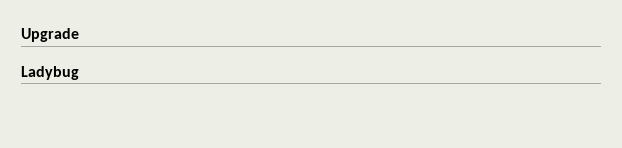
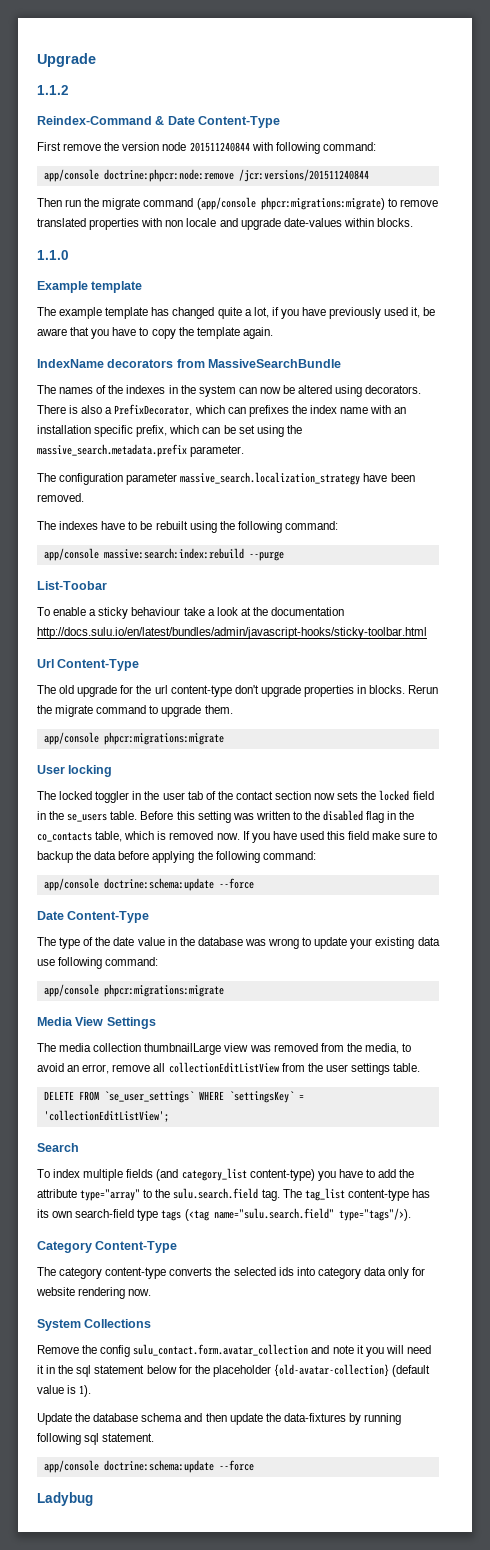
+ 1.1.2
+ Reindex-Command & Date Content-Type
+ First remove the version node 201511240844 with following command:
+ app/console doctrine:phpcr:node:remove /jcr:versions/201511240844
+ Then run the migrate command (app/console phpcr:migrations:migrate) to remove translated properties with non locale and upgrade date-values within blocks.
+ 1.1.0
+ Example template
+ The example template has changed quite a lot, if you have previously used it, be aware that you have to copy the template again.
+ IndexName decorators from MassiveSearchBundle
+ The names of the indexes in the system can now be altered using decorators. There is also a PrefixDecorator, which can prefixes the index name with an installation specific prefix, which can be set using the massive_search.metadata.prefix parameter.
+ The configuration parameter massive_search.localization_strategy have been removed.
+ The indexes have to be rebuilt using the following command:
+ app/console massive:search:index:rebuild --purge
+ List-Toobar
+ To enable a sticky behaviour take a look at the documentation http://docs.sulu.io/en/latest/bundles/admin/javascript-hooks/sticky-toolbar.html
+ Url Content-Type
+ The old upgrade for the url content-type don't upgrade properties in blocks. Rerun the migrate command to upgrade them.
+ app/console phpcr:migrations:migrate
+ User locking
+ The locked toggler in the user tab of the contact section now sets the locked field in the se_users table. Before this setting was written to the disabled flag in the co_contacts table, which is removed now. If you have used this field make sure to backup the data before applying the following command:
+ app/console doctrine:schema:update --force
+ Date Content-Type
+ The type of the date value in the database was wrong to update your existing data use following command:
+ app/console phpcr:migrations:migrate
+ Media View Settings
+ The media collection thumbnailLarge view was removed from the media, to avoid an error, remove all collectionEditListView from the user settings table.
+ DELETE FROM `se_user_settings` WHERE `settingsKey` = 'collectionEditListView';
+ Search
+ To index multiple fields (and category_list content-type) you have to add the attribute type="array" to the sulu.search.field tag. The tag_list content-type has its own search-field type tags (<tag name="sulu.search.field" type="tags"/>).
+ Category Content-Type
+ The category content-type converts the selected ids into category data only for website rendering now.
+ System Collections
+ Remove the config sulu_contact.form.avatar_collection and note it you will need it in the sql statement below for the placeholder {old-avatar-collection} (default value is 1).
+ Update the database schema and then update the data-fixtures by running following sql statement.
+ app/console doctrine:schema:update --force

